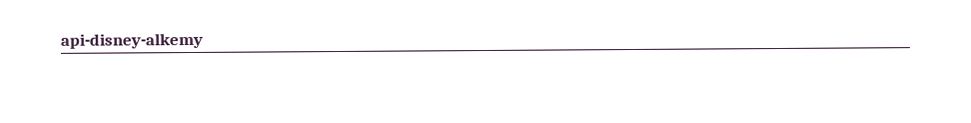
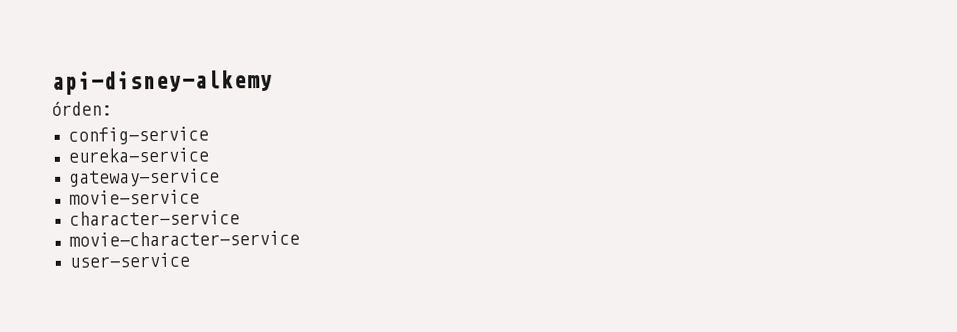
+ órden:
+ config-service
+ eureka-service
+ gateway-service
+ movie-service
+ character-service
+ movie-character-service
+ user-service

